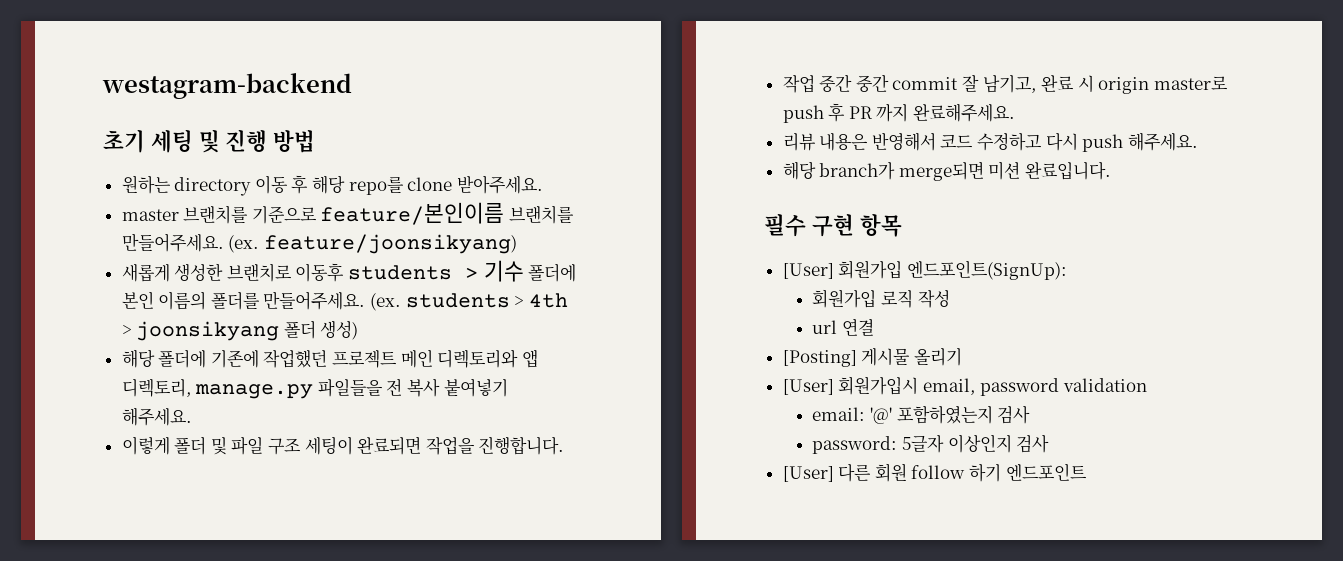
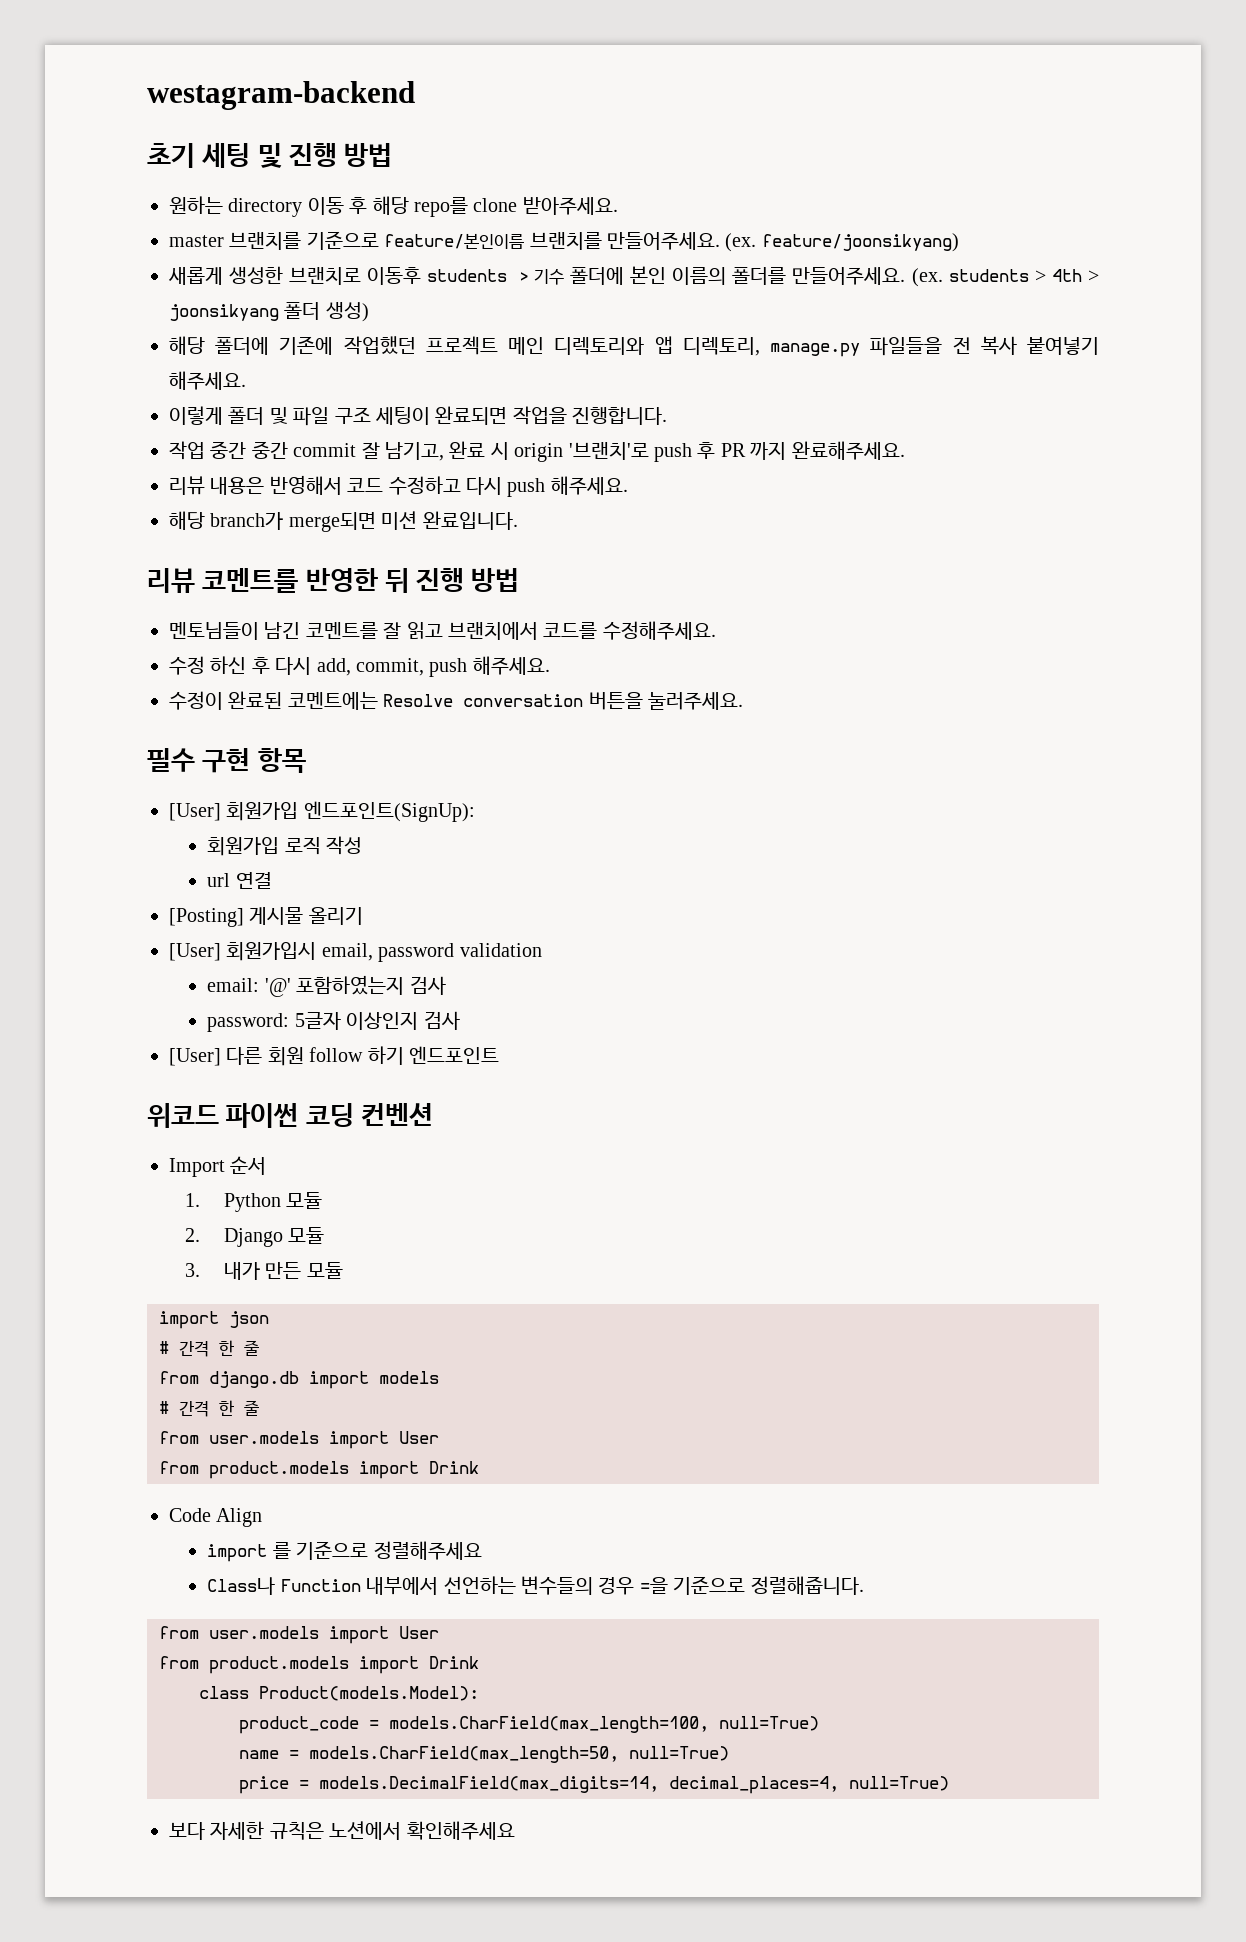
- 작업 중간 중간 commit 잘 남기고, 완료 시 origin master로 push 후 PR 까지 완료해주세요.
+ 작업 중간 중간 commit 잘 남기고, 완료 시 origin '브랜치'로 push 후 PR 까지 완료해주세요.
+ 리뷰 코멘트를 반영한 뒤 진행 방법
+ 멘토님들이 남긴 코멘트를 잘 읽고 브랜치에서 코드를 수정해주세요.
+ 수정 하신 후 다시 add, commit, push 해주세요.
+ 수정이 완료된 코멘트에는 Resolve conversation 버튼을 눌러주세요.
+ 위코드 파이썬 코딩 컨벤션
+ Import 순서
+ 1. Python 모듈
+ 2. Django 모듈
+ 3. 내가 만든 모듈
+ import json
+ # 간격 한 줄
+ from django.db import models
+ # 간격 한 줄
+ from user.models import User
+ from product.models import Drink
+ Code Align
+ import 를 기준으로 정렬해주세요
+ Class나 Function 내부에서 선언하는 변수들의 경우 =을 기준으로 정렬해줍니다.
+ from user.models import User
+ from product.models import Drink
+ class Product(models.Model):
+ product_code = models.CharField(max_length=100, null=True)
+ name = models.CharField(max_length=50, null=True)
+ price = models.DecimalField(max_digits=14, decimal_places=4, null=True)
+ 보다 자세한 규칙은 노션에서 확인해주세요

